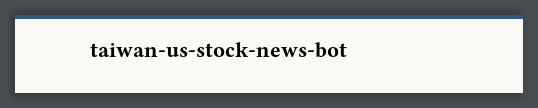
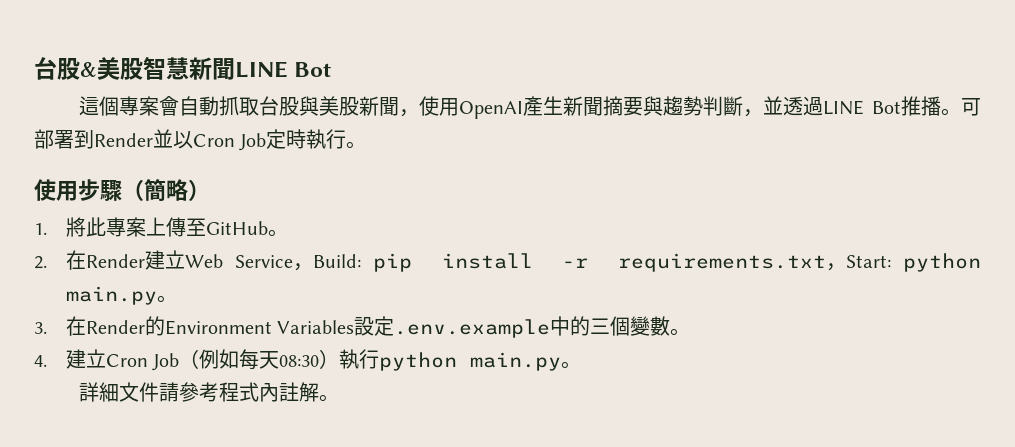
- taiwan-us-stock-news-bot
+ 台股&美股智慧新聞LINE Bot
+ 這個專案會自動抓取台股與美股新聞，使用OpenAI產生新聞摘要與趨勢判斷，並透過LINE Bot推播。可部署到Render並以Cron Job定時執行。
+ 使用步驟（簡略）
+ 1.將此專案上傳至GitHub。
+ 2.在Render建立Web Service，Build: pip install -r requirements.txt，Start: python main.py。
+ 3.在Render的Environment Variables設定.env.example中的三個變數。
+ 4.建立Cron Job（例如每天08:30）執行python main.py。
+ 詳細文件請參考程式內註解。

